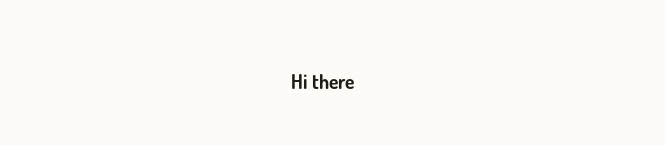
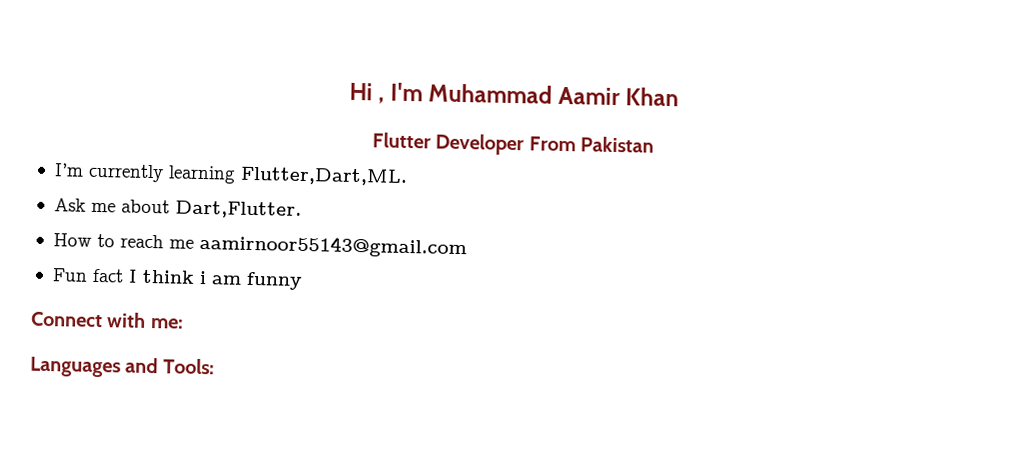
- Hi there
+ Hi , I'm Muhammad Aamir Khan
+ Flutter Developer From Pakistan
+ I’m currently learning Flutter,Dart,ML.
+ Ask me about Dart,Flutter.
+ How to reach me aamirnoor55143@gmail.com
+ Fun fact I think i am funny
+ Connect with me:
+ Languages and Tools:

